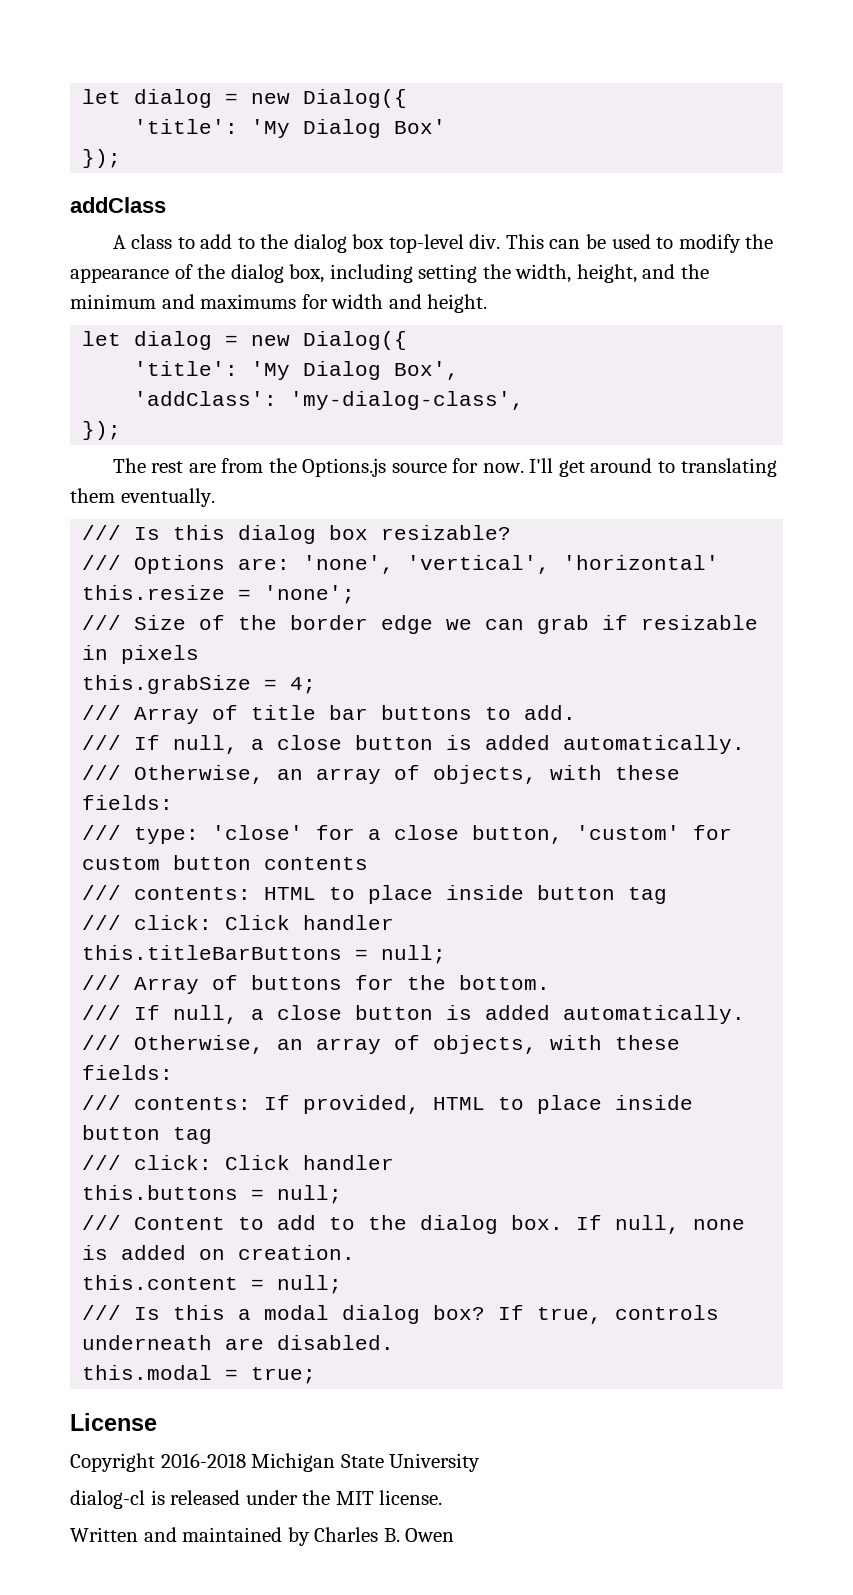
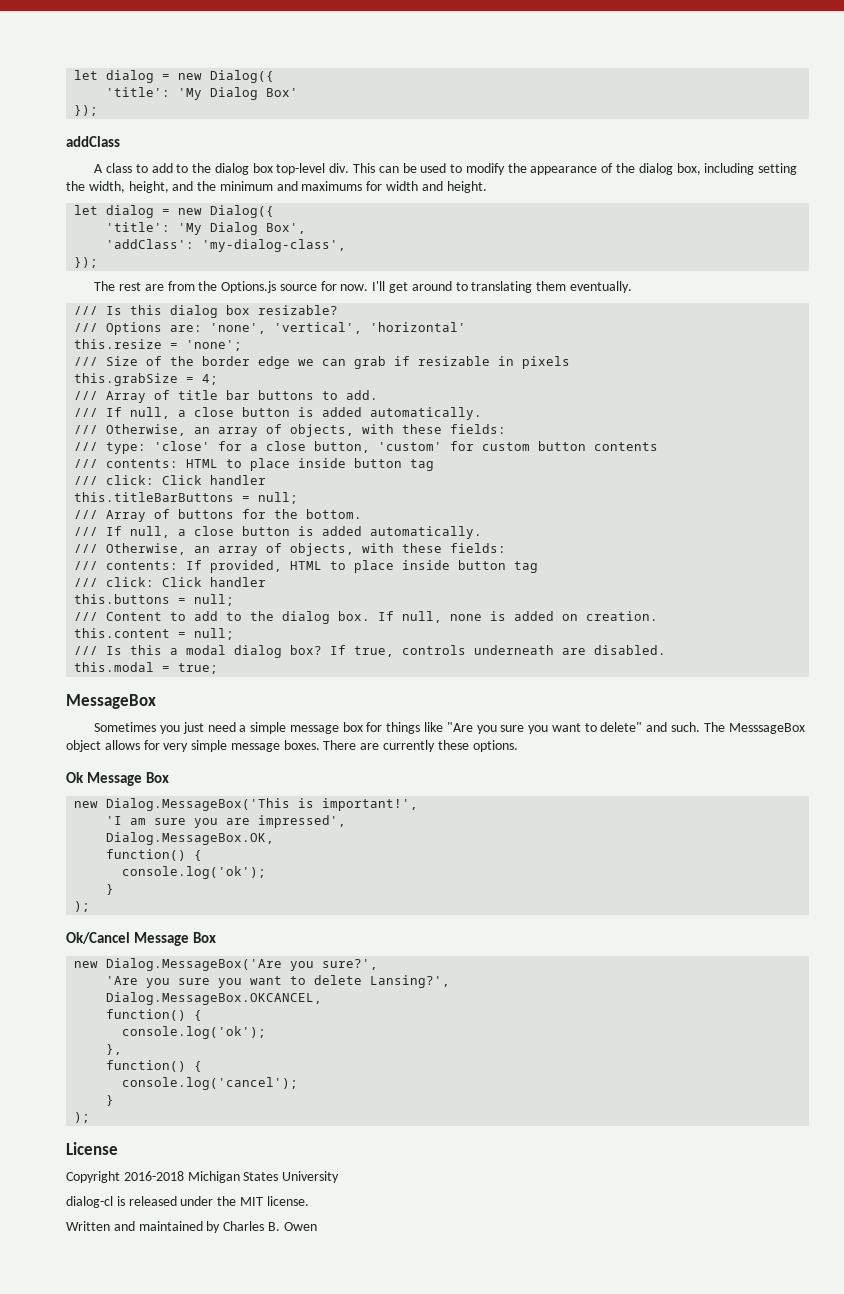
+ MessageBox
+ Sometimes you just need a simple message box for things like "Are you sure you want to delete" and such. The MesssageBox object allows for very simple message boxes. There are currently these options.
+ Ok Message Box
+ new Dialog.MessageBox('This is important!',
+ 'I am sure you are impressed',
+ Dialog.MessageBox.OK,
+ function() {
+ console.log('ok');
+ }
+ );
+ Ok/Cancel Message Box
+ new Dialog.MessageBox('Are you sure?',
+ 'Are you sure you want to delete Lansing?',
+ Dialog.MessageBox.OKCANCEL,
+ function() {
+ console.log('ok');
+ },
+ function() {
+ console.log('cancel');
+ }
+ );
- Copyright 2016-2018 Michigan State University
+ Copyright 2016-2018 Michigan States University

